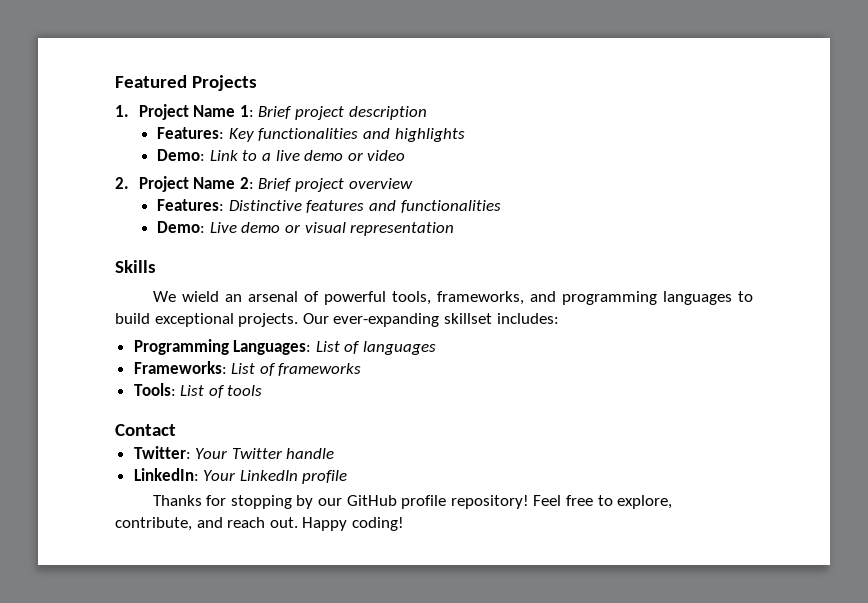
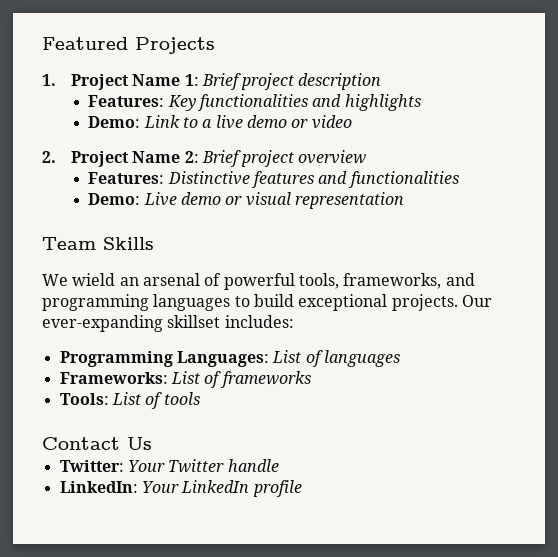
- Skills
+ Team Skills
- Contact
+ Contact Us
- Thanks for stopping by our GitHub profile repository! Feel free to explore, contribute, and reach out. Happy coding!

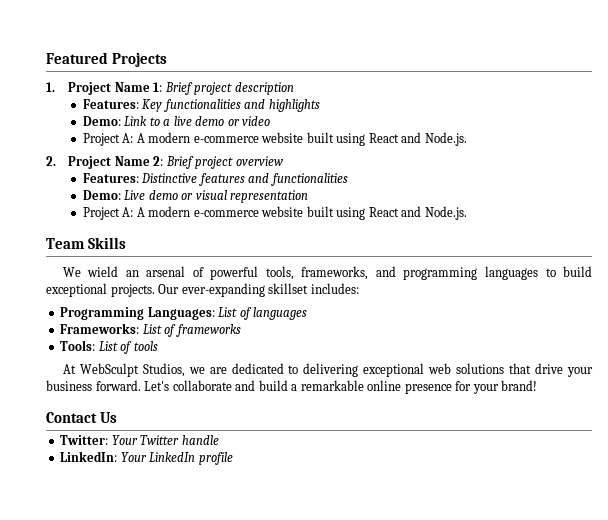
  Demo: Link to a live demo or video
+ Project A: A modern e-commerce website built using React and Node.js.
  Demo: Live demo or visual representation
+ Project A: A modern e-commerce website built using React and Node.js.
+ At WebSculpt Studios, we are dedicated to delivering exceptional web solutions that drive your business forward. Let's collaborate and build a remarkable online presence for your brand!

